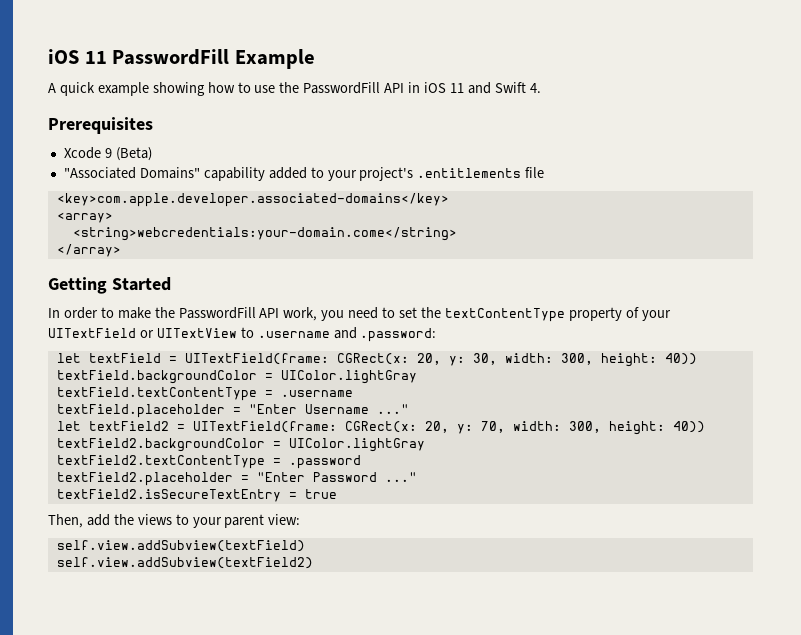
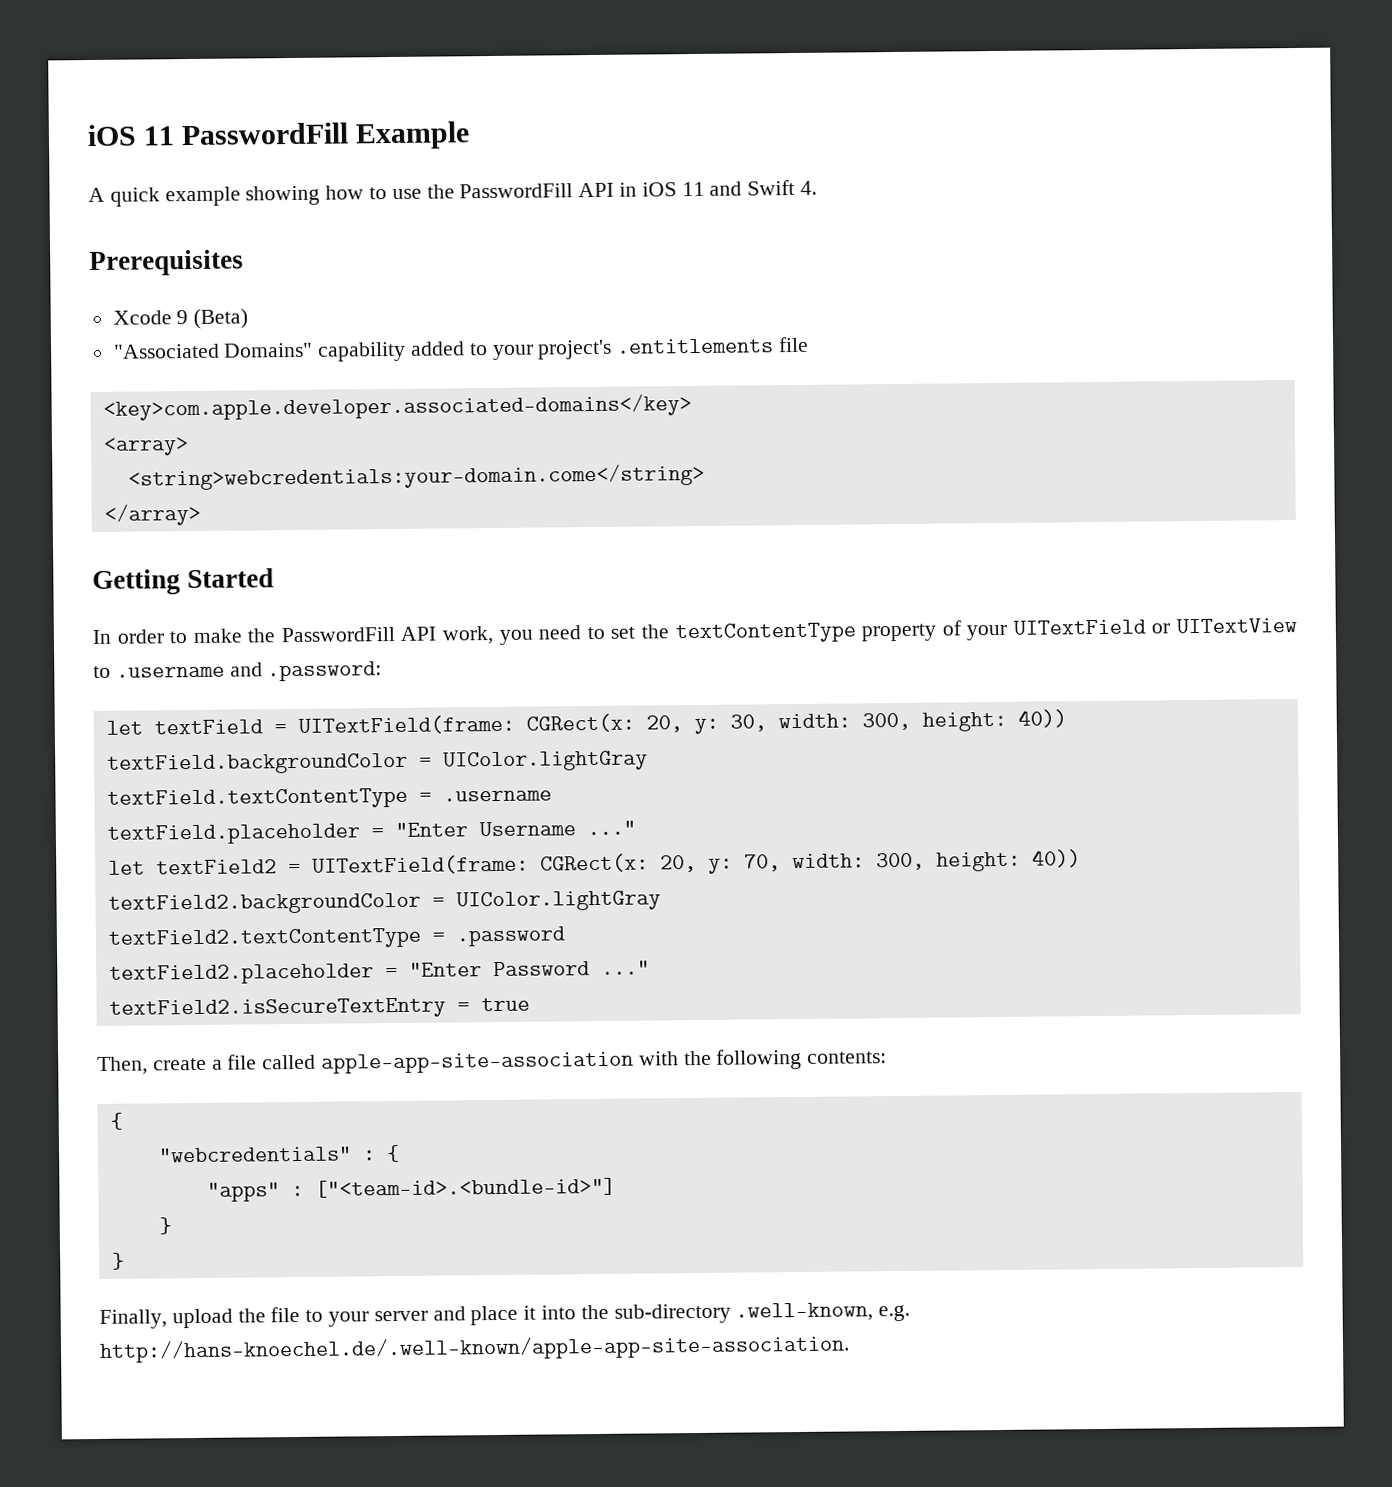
- Then, add the views to your parent view:
- self.view.addSubview(textField)
- self.view.addSubview(textField2)
+ Then, create a file called apple-app-site-association with the following contents:
+ {
+ "webcredentials" : {
+ "apps" : ["<team-id>.<bundle-id>"]
+ }
+ }
+ Finally, upload the file to your server and place it into the sub-directory .well-known, e.g. http://hans-knoechel.de/.well-known/apple-app-site-association.

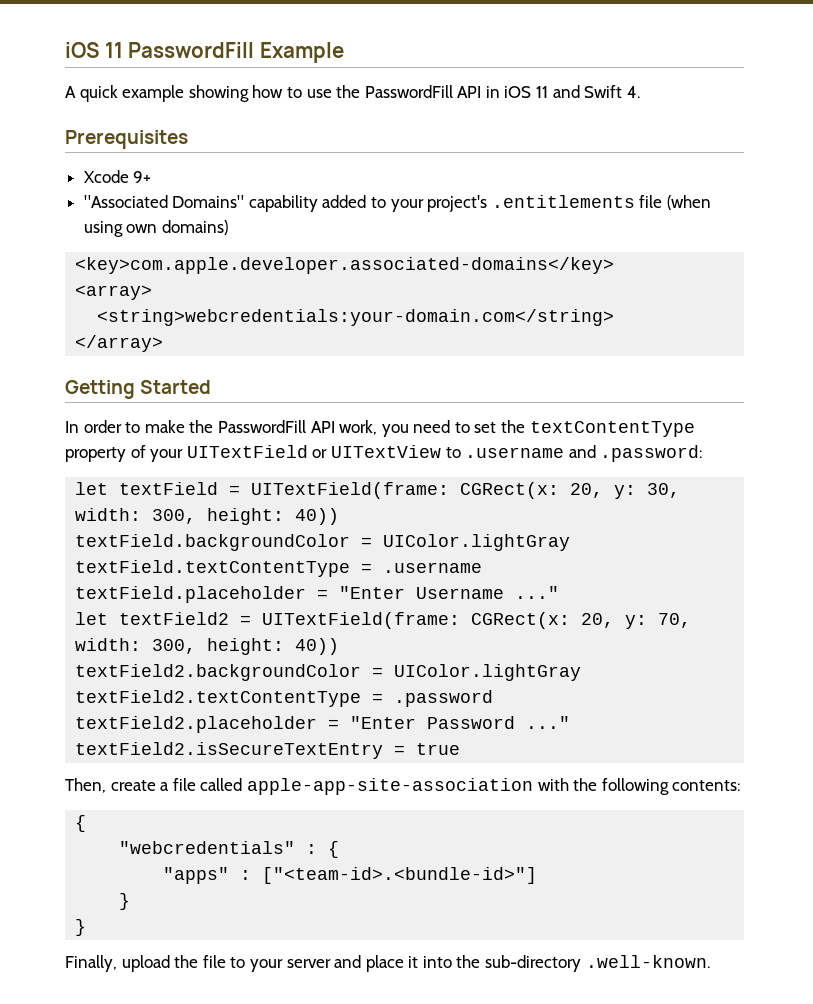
- Xcode 9 (Beta)
+ Xcode 9+
- "Associated Domains" capability added to your project's .entitlements file
+ "Associated Domains" capability added to your project's .entitlements file (when using own domains)
- <string>webcredentials:your-domain.come</string>
+ <string>webcredentials:your-domain.com</string>
- Finally, upload the file to your server and place it into the sub-directory .well-known, e.g. http://hans-knoechel.de/.well-known/apple-app-site-association.
+ Finally, upload the file to your server and place it into the sub-directory .well-known.

